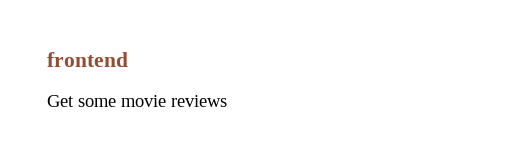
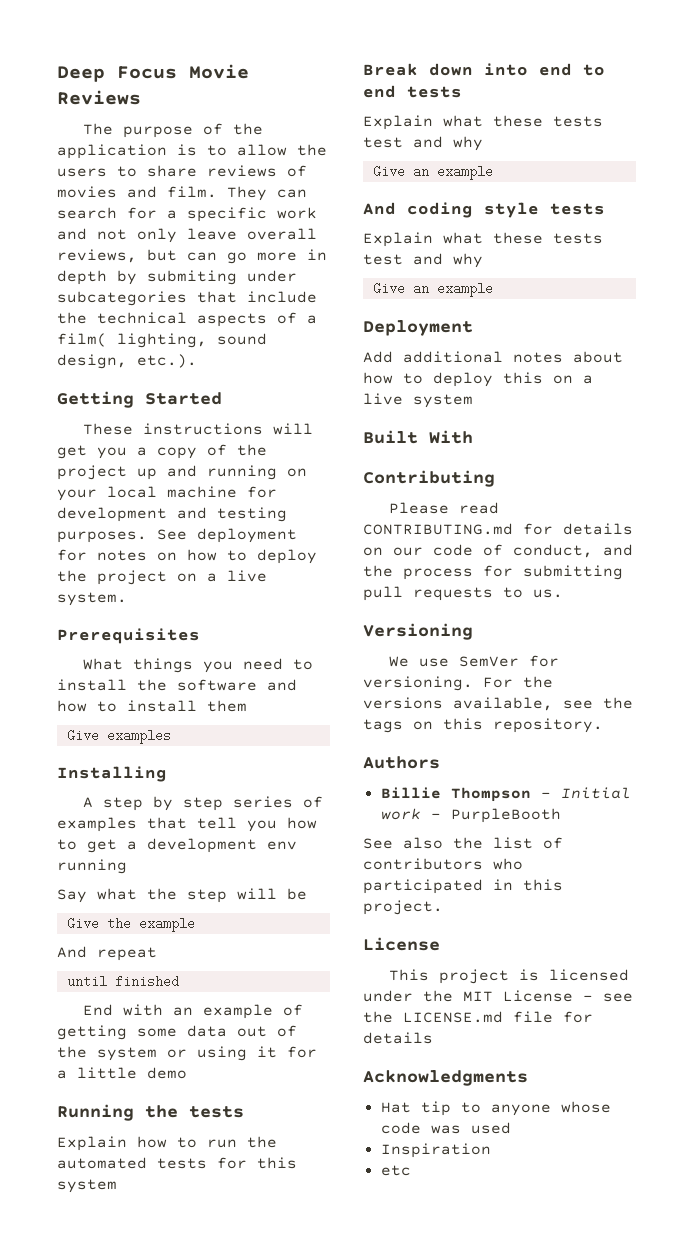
- frontend
- Get some movie reviews
+ Deep Focus Movie Reviews
+ The purpose of the application is to allow the users to share reviews of movies and film. They can search for a specific work and not only leave overall reviews, but can go more in depth by submiting under subcategories that include the technical aspects of a film( lighting, sound design, etc.).
+ Getting Started
+ These instructions will get you a copy of the project up and running on your local machine for development and testing purposes. See deployment for notes on how to deploy the project on a live system.
+ Prerequisites
+ What things you need to install the software and how to install them
+ Give examples
+ Installing
+ A step by step series of examples that tell you how to get a development env running
+ Say what the step will be
+ Give the example
+ And repeat
+ until finished
+ End with an example of getting some data out of the system or using it for a little demo
+ Running the tests
+ Explain how to run the automated tests for this system
+ Break down into end to end tests
+ Explain what these tests test and why
+ Give an example
+ And coding style tests
+ Explain what these tests test and why
+ Give an example
+ Deployment
+ Add additional notes about how to deploy this on a live system
+ Built With
+ Contributing
+ Please read CONTRIBUTING.md for details on our code of conduct, and the process for submitting pull requests to us.
+ Versioning
+ We use SemVer for versioning. For the versions available, see the tags on this repository.
+ Authors
+ Billie Thompson - Initial work - PurpleBooth
+ See also the list of contributors who participated in this project.
+ License
+ This project is licensed under the MIT License - see the LICENSE.md file for details
+ Acknowledgments
+ Hat tip to anyone whose code was used
+ Inspiration
+ etc

